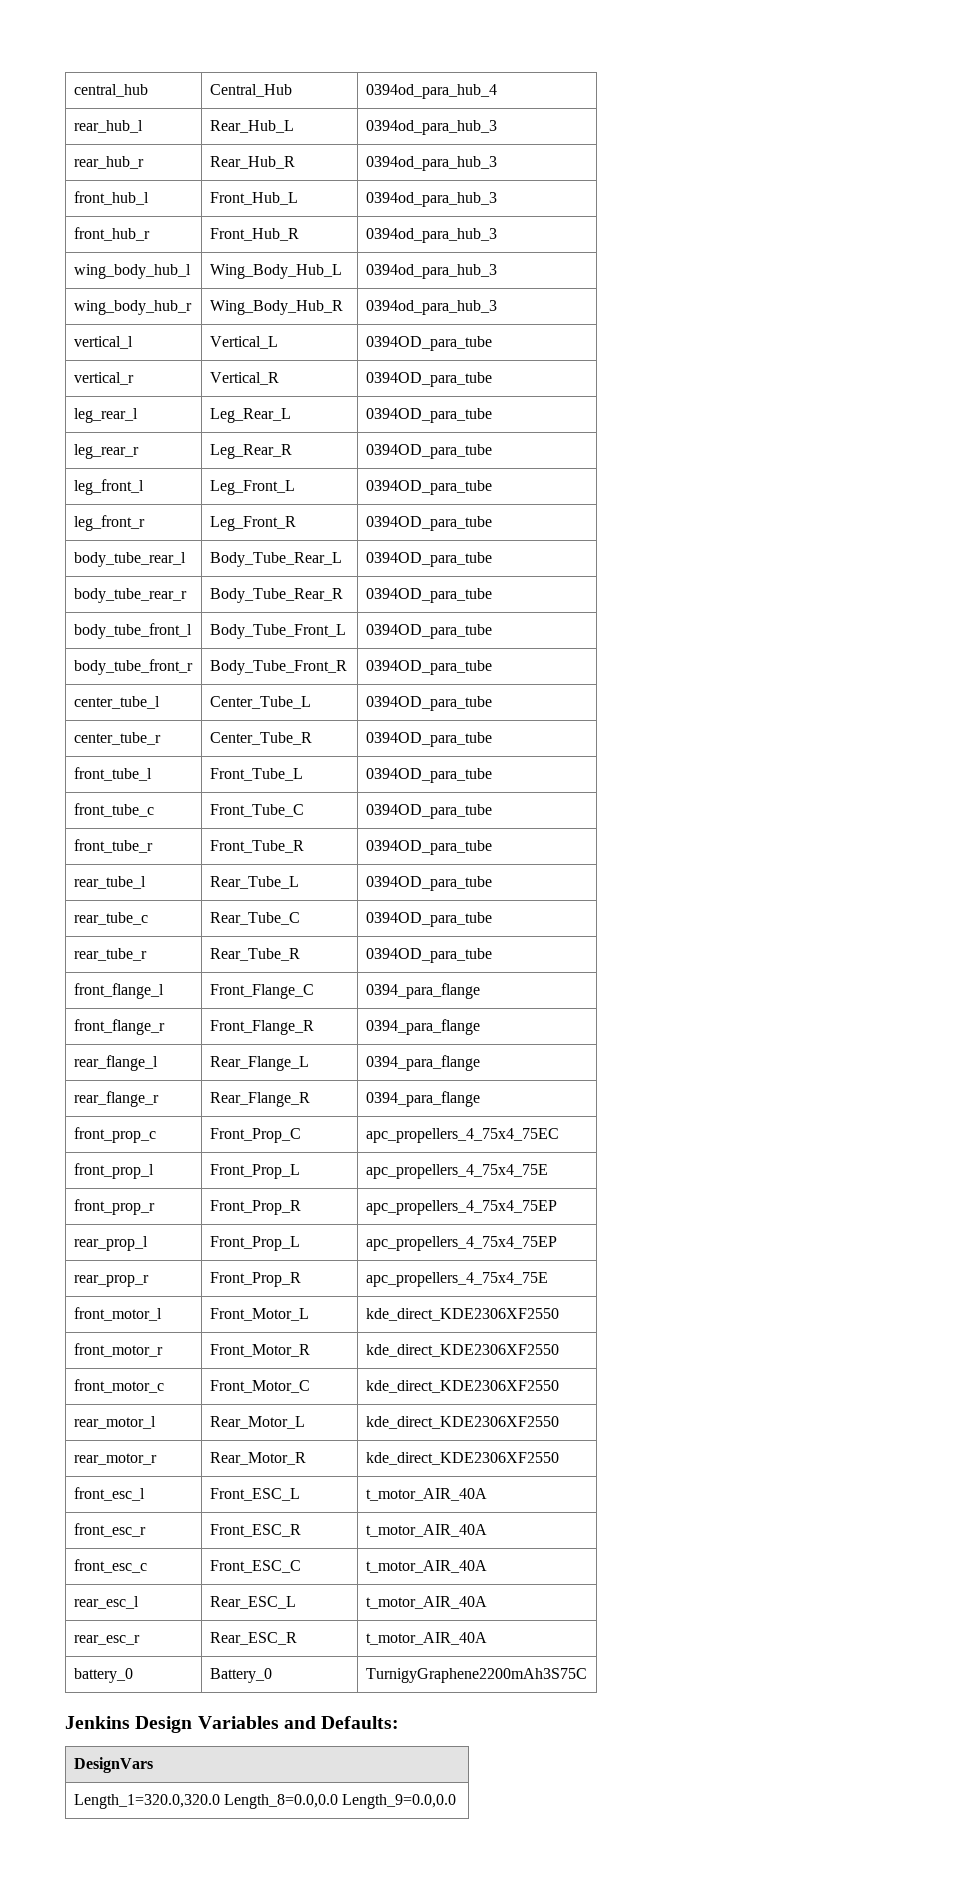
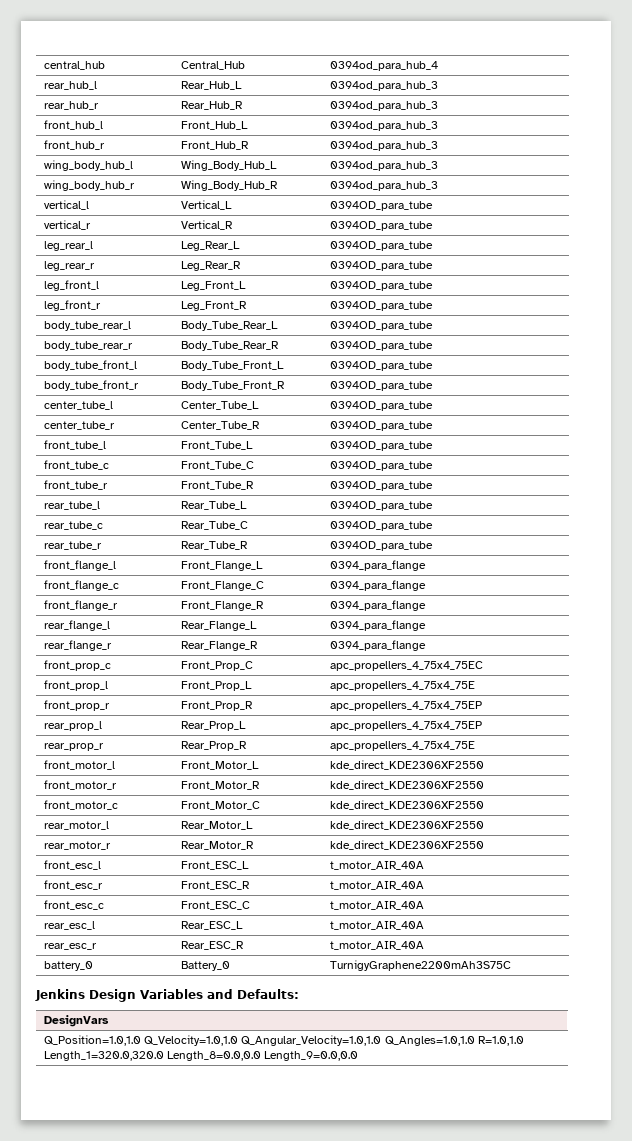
- front_flange_l | Front_Flange_C | 0394_para_flange
+ front_flange_l | Front_Flange_L | 0394_para_flange
+ front_flange_c | Front_Flange_C | 0394_para_flange
- rear_prop_l | Front_Prop_L | apc_propellers_4_75x4_75EP
+ rear_prop_l | Rear_Prop_L | apc_propellers_4_75x4_75EP
- rear_prop_r | Front_Prop_R | apc_propellers_4_75x4_75E
+ rear_prop_r | Rear_Prop_R | apc_propellers_4_75x4_75E
- Length_1=320.0,320.0 Length_8=0.0,0.0 Length_9=0.0,0.0
+ Q_Position=1.0,1.0 Q_Velocity=1.0,1.0 Q_Angular_Velocity=1.0,1.0 Q_Angles=1.0,1.0 R=1.0,1.0 Length_1=320.0,320.0 Length_8=0.0,0.0 Length_9=0.0,0.0

